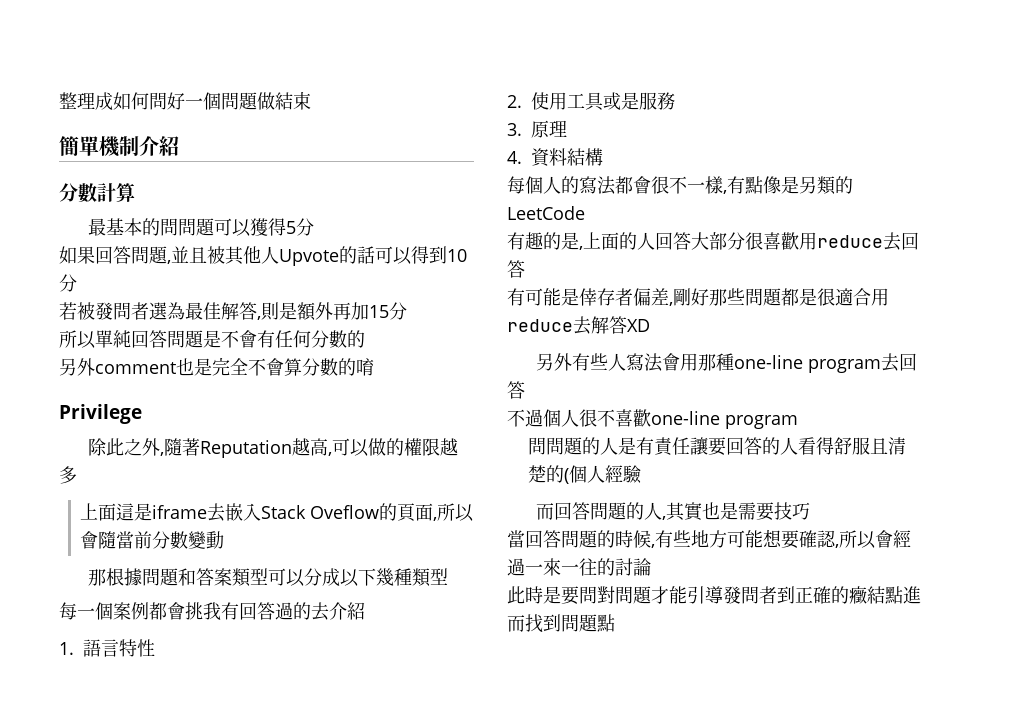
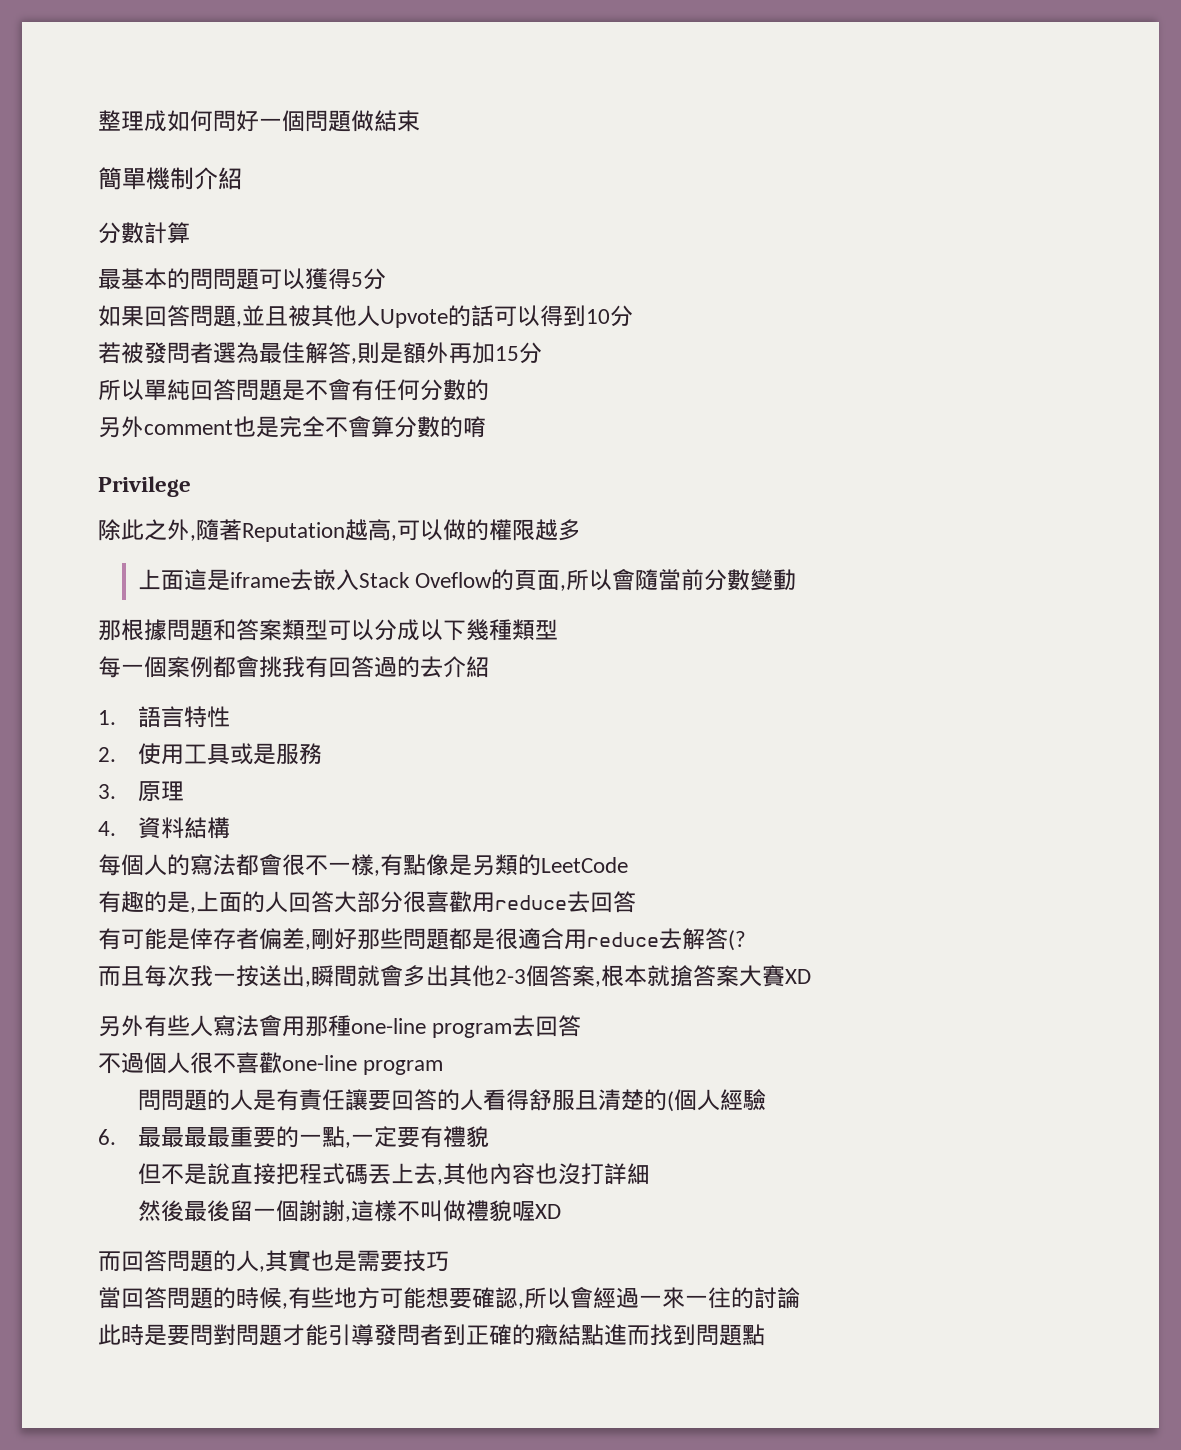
- 有可能是倖存者偏差,剛好那些問題都是很適合用reduce去解答XD
+ 有可能是倖存者偏差,剛好那些問題都是很適合用reduce去解答(?
+ 而且每次我一按送出,瞬間就會多出其他2-3個答案,根本就搶答案大賽XD
+ 6.最最最最重要的一點,一定要有禮貌
+ 但不是說直接把程式碼丟上去,其他內容也沒打詳細
+ 然後最後留一個謝謝,這樣不叫做禮貌喔XD

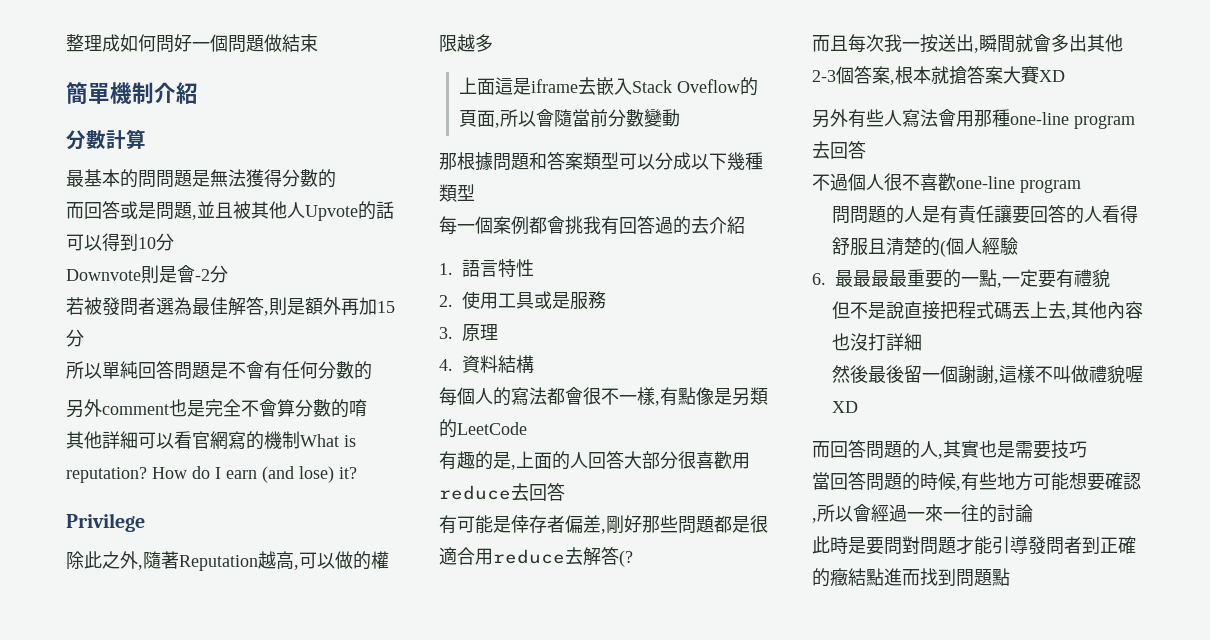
- 最基本的問問題可以獲得5分
- 如果回答問題,並且被其他人Upvote的話可以得到10分
+ 最基本的問問題是無法獲得分數的
+ 而回答或是問題,並且被其他人Upvote的話可以得到10分
+ Downvote則是會-2分
+ 其他詳細可以看官網寫的機制What is reputation? How do I earn (and lose) it?

